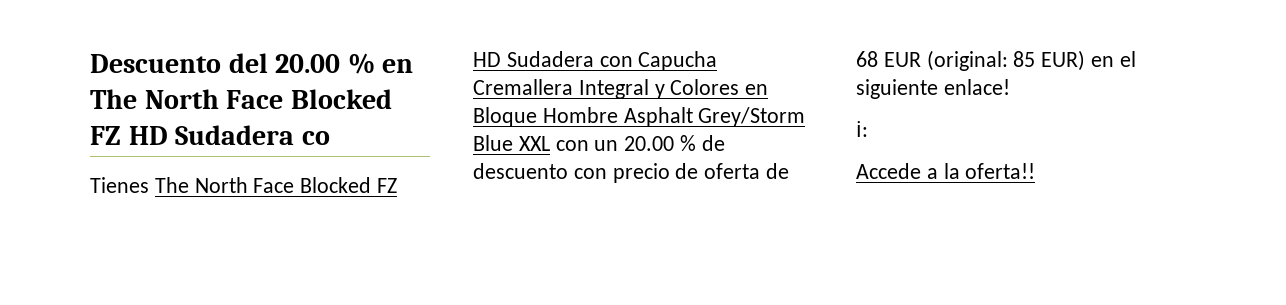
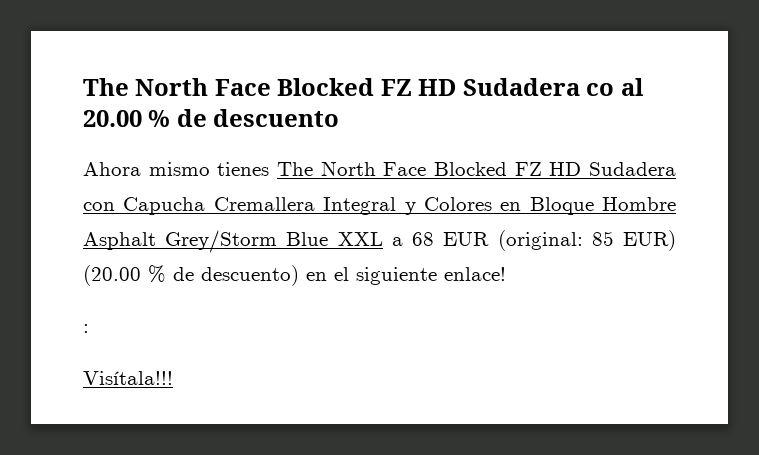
- Descuento del 20.00 % en The North Face Blocked FZ HD Sudadera co
- Tienes The North Face Blocked FZ HD Sudadera con Capucha Cremallera Integral y Colores en Bloque Hombre Asphalt Grey/Storm Blue XXL con un 20.00 % de descuento con precio de oferta de 68 EUR (original: 85 EUR) en el siguiente enlace!
+ The North Face Blocked FZ HD Sudadera co al 20.00 % de descuento
+ Ahora mismo tienes The North Face Blocked FZ HD Sudadera con Capucha Cremallera Integral y Colores en Bloque Hombre Asphalt Grey/Storm Blue XXL a 68 EUR (original: 85 EUR) (20.00 % de descuento) en el siguiente enlace!
- ℹ:
- Accede a la oferta!!
+ :
+ Visítala!!!

